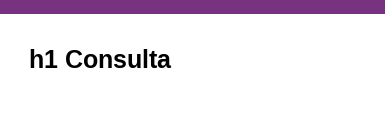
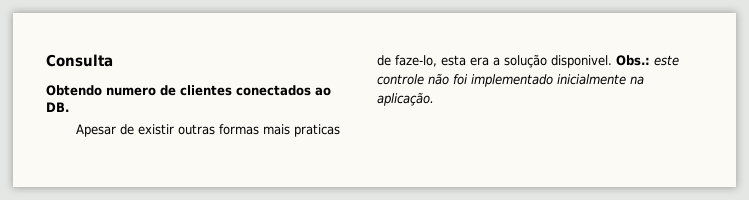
- h1 Consulta
+ Consulta
+ Obtendo numero de clientes conectados ao DB.
+ Apesar de existir outras formas mais praticas de faze-lo, esta era a solução disponivel. Obs.: este controle não foi implementado inicialmente na aplicação.

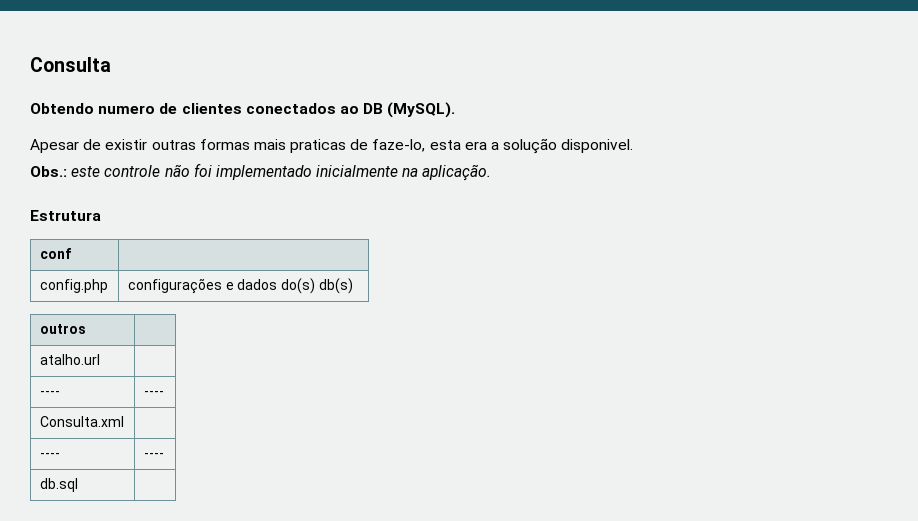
- Obtendo numero de clientes conectados ao DB.
+ Obtendo numero de clientes conectados ao DB (MySQL).
- Apesar de existir outras formas mais praticas de faze-lo, esta era a solução disponivel. Obs.: este controle não foi implementado inicialmente na aplicação.
+ Apesar de existir outras formas mais praticas de faze-lo, esta era a solução disponivel.
+ Obs.: este controle não foi implementado inicialmente na aplicação.
+ Estrutura
+ conf |
+ config.php | configurações e dados do(s) db(s)
+ outros |
+ atalho.url |
+ ---- | ----
+ Consulta.xml |
+ ---- | ----
+ db.sql |

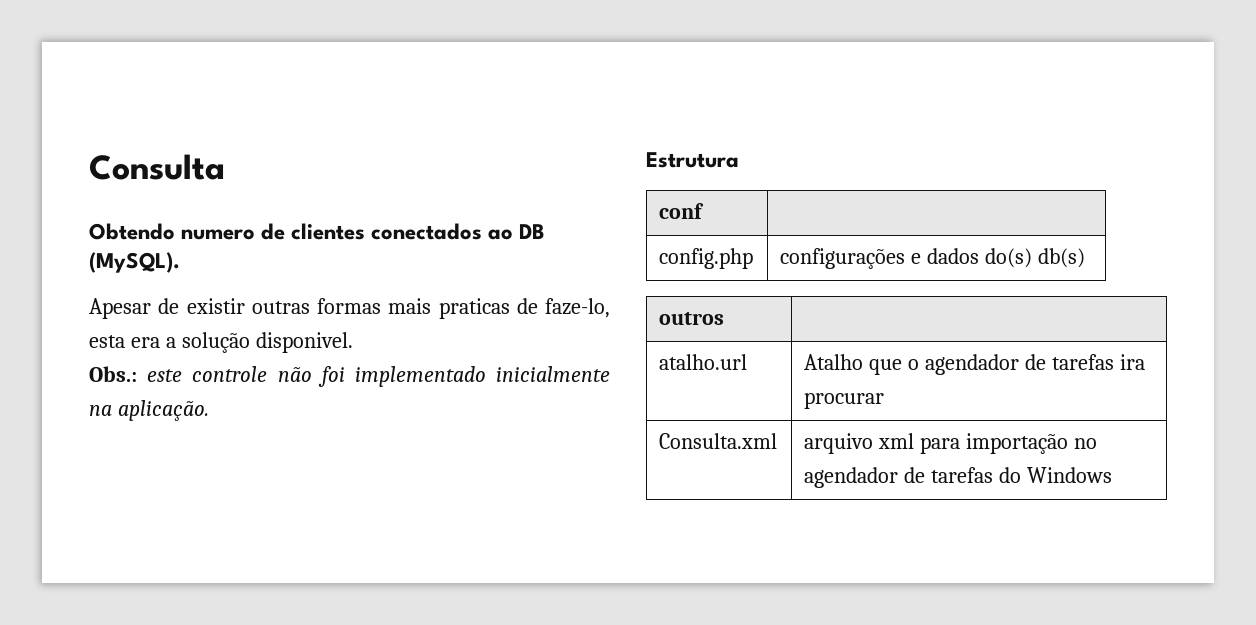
- atalho.url |
- ---- | ----
- Consulta.xml |
- ---- | ----
- db.sql |
+ atalho.url | Atalho que o agendador de tarefas ira procurar
+ Consulta.xml | arquivo xml para importação no agendador de tarefas do Windows

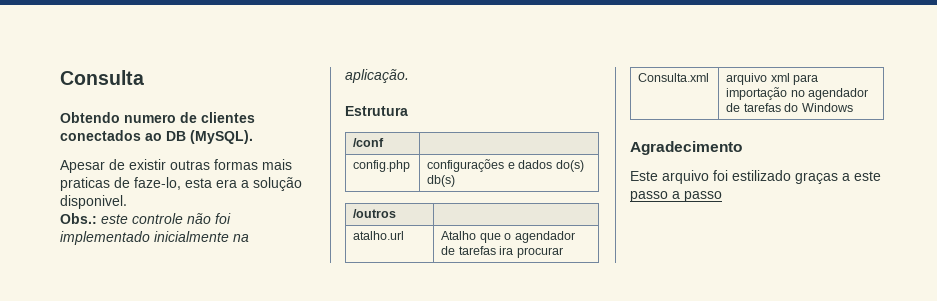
- conf |
+ /conf |
- outros |
+ /outros |
+ Agradecimento
+ Este arquivo foi estilizado graças a este passo a passo

